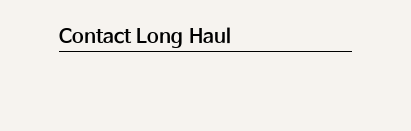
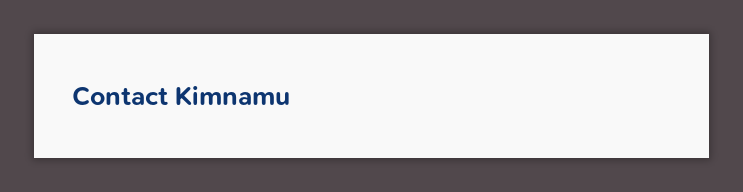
- Contact Long Haul
+ Contact Kimnamu

